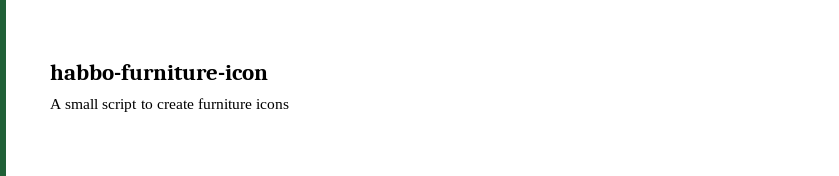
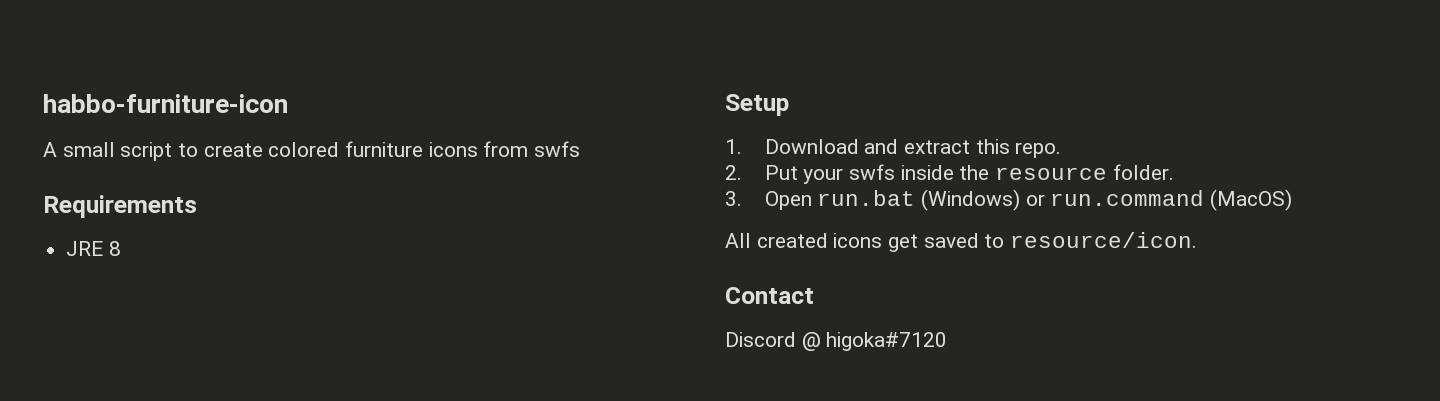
- A small script to create furniture icons
+ A small script to create colored furniture icons from swfs
+ Requirements
+ JRE 8
+ Setup
+ 1. Download and extract this repo.
+ 2. Put your swfs inside the resource folder.
+ 3. Open run.bat (Windows) or run.command (MacOS)
+ All created icons get saved to resource/icon.
+ Contact
+ Discord @ higoka#7120

